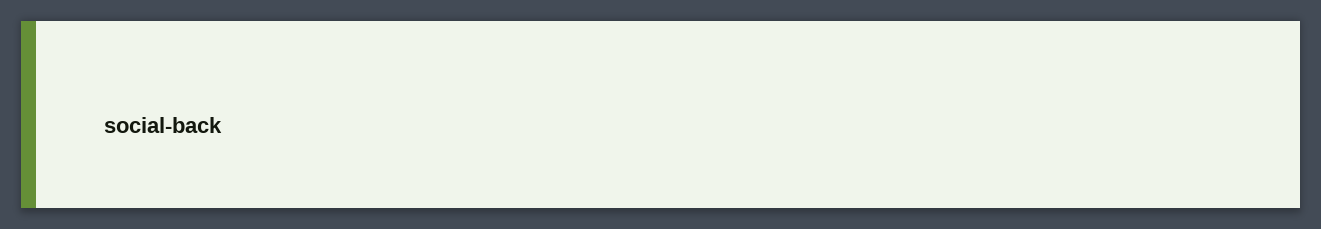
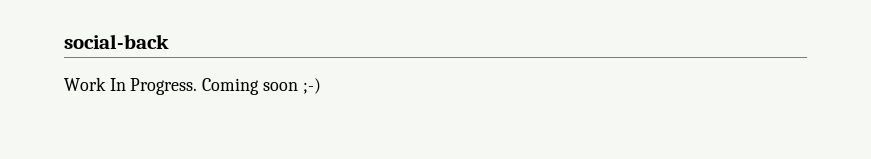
+ Work In Progress. Coming soon ;-)

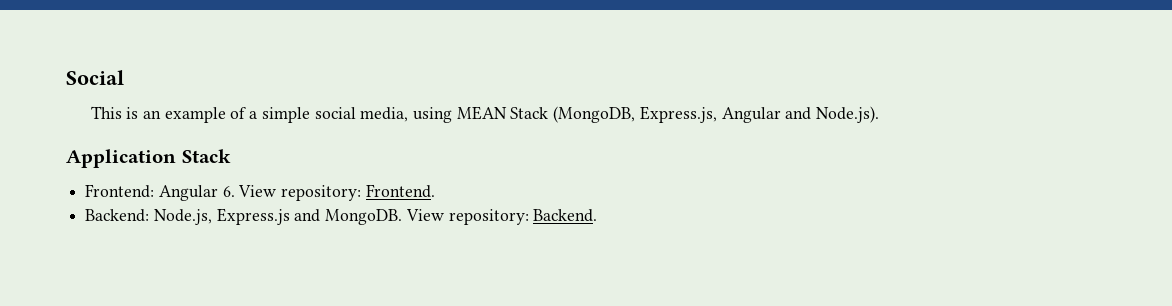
- social-back
- Work In Progress. Coming soon ;-)
+ Social
+ This is an example of a simple social media, using MEAN Stack (MongoDB, Express.js, Angular and Node.js).
+ Application Stack
+ Frontend: Angular 6. View repository: Frontend.
+ Backend: Node.js, Express.js and MongoDB. View repository: Backend.

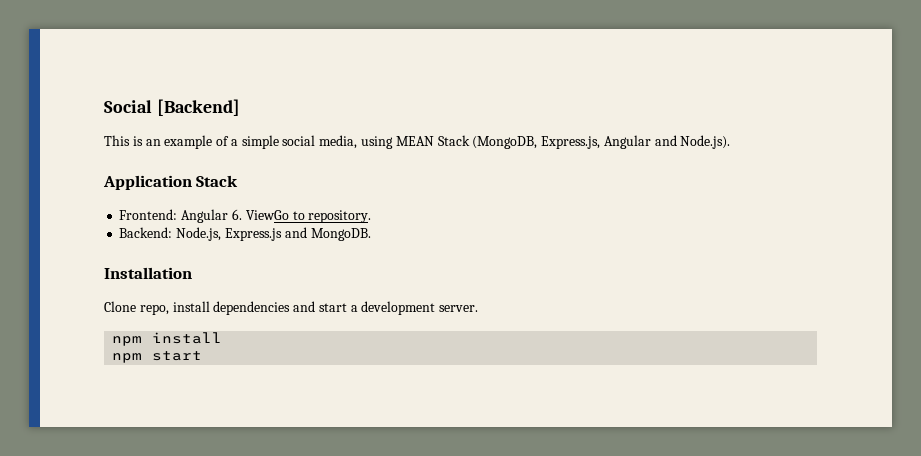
- Social
+ Social [Backend]
- Frontend: Angular 6. View repository: Frontend.
+ Frontend: Angular 6. ViewGo to repository.
- Backend: Node.js, Express.js and MongoDB. View repository: Backend.
+ Backend: Node.js, Express.js and MongoDB.
+ Installation
+ Clone repo, install dependencies and start a development server.
+ npm install
+ npm start

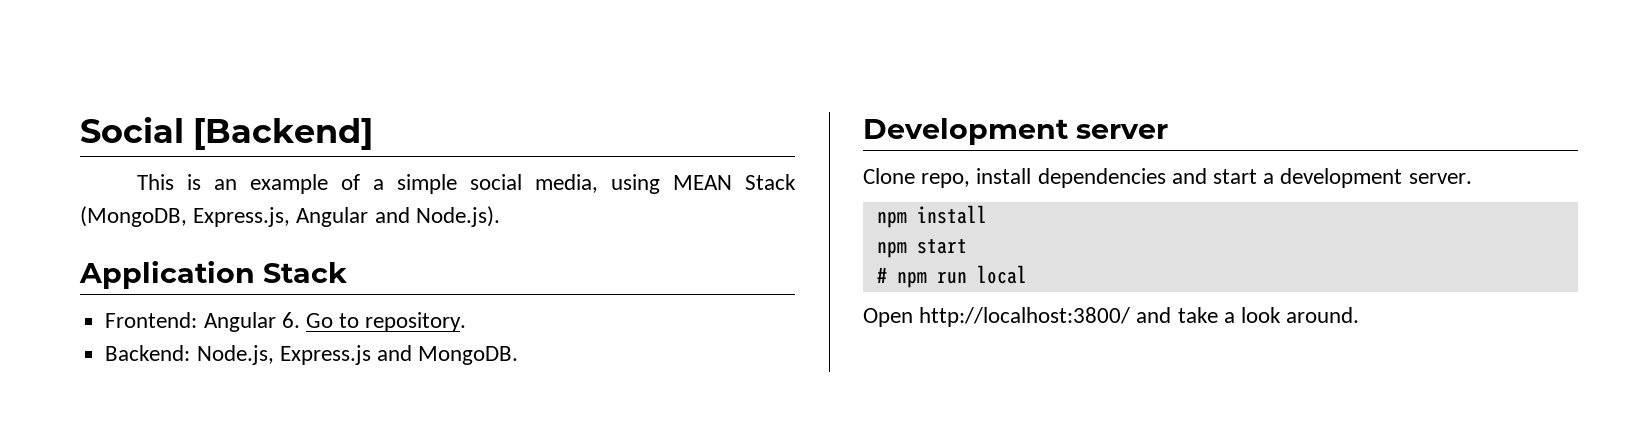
- Frontend: Angular 6. ViewGo to repository.
+ Frontend: Angular 6. Go to repository.
- Installation
+ Development server
+ # npm run local
+ Open http://localhost:3800/ and take a look around.

